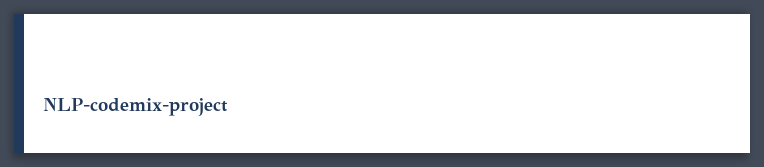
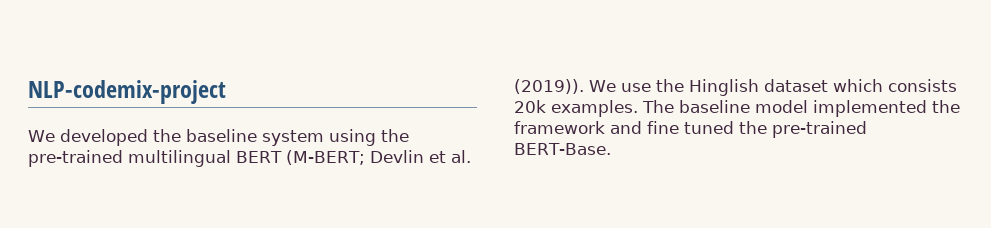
+ We developed the baseline system using the pre-trained multilingual BERT (M-BERT; Devlin et al. (2019)). We use the Hinglish dataset which consists 20k examples. The baseline model implemented the framework and fine tuned the pre-trained BERT-Base.

